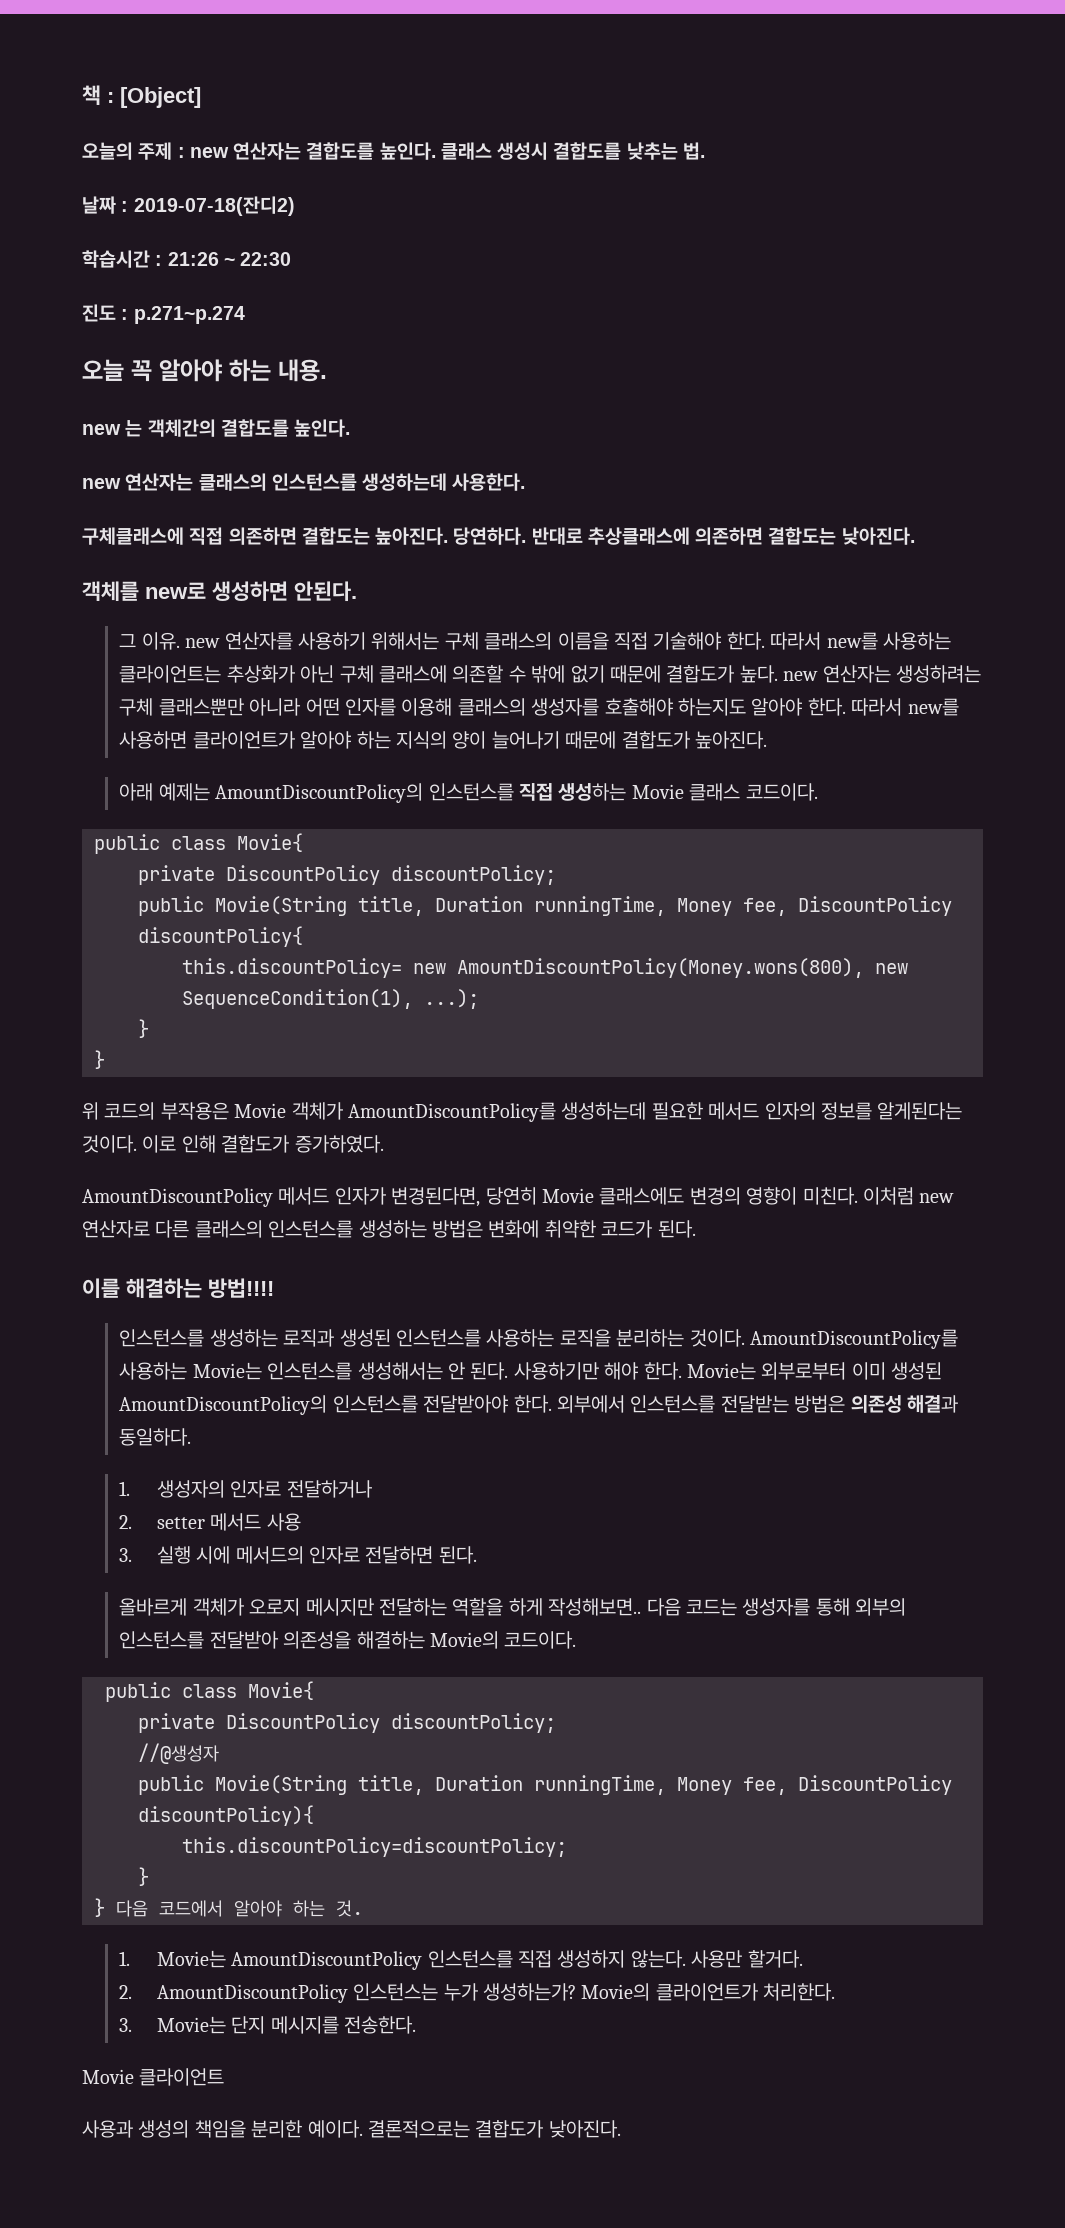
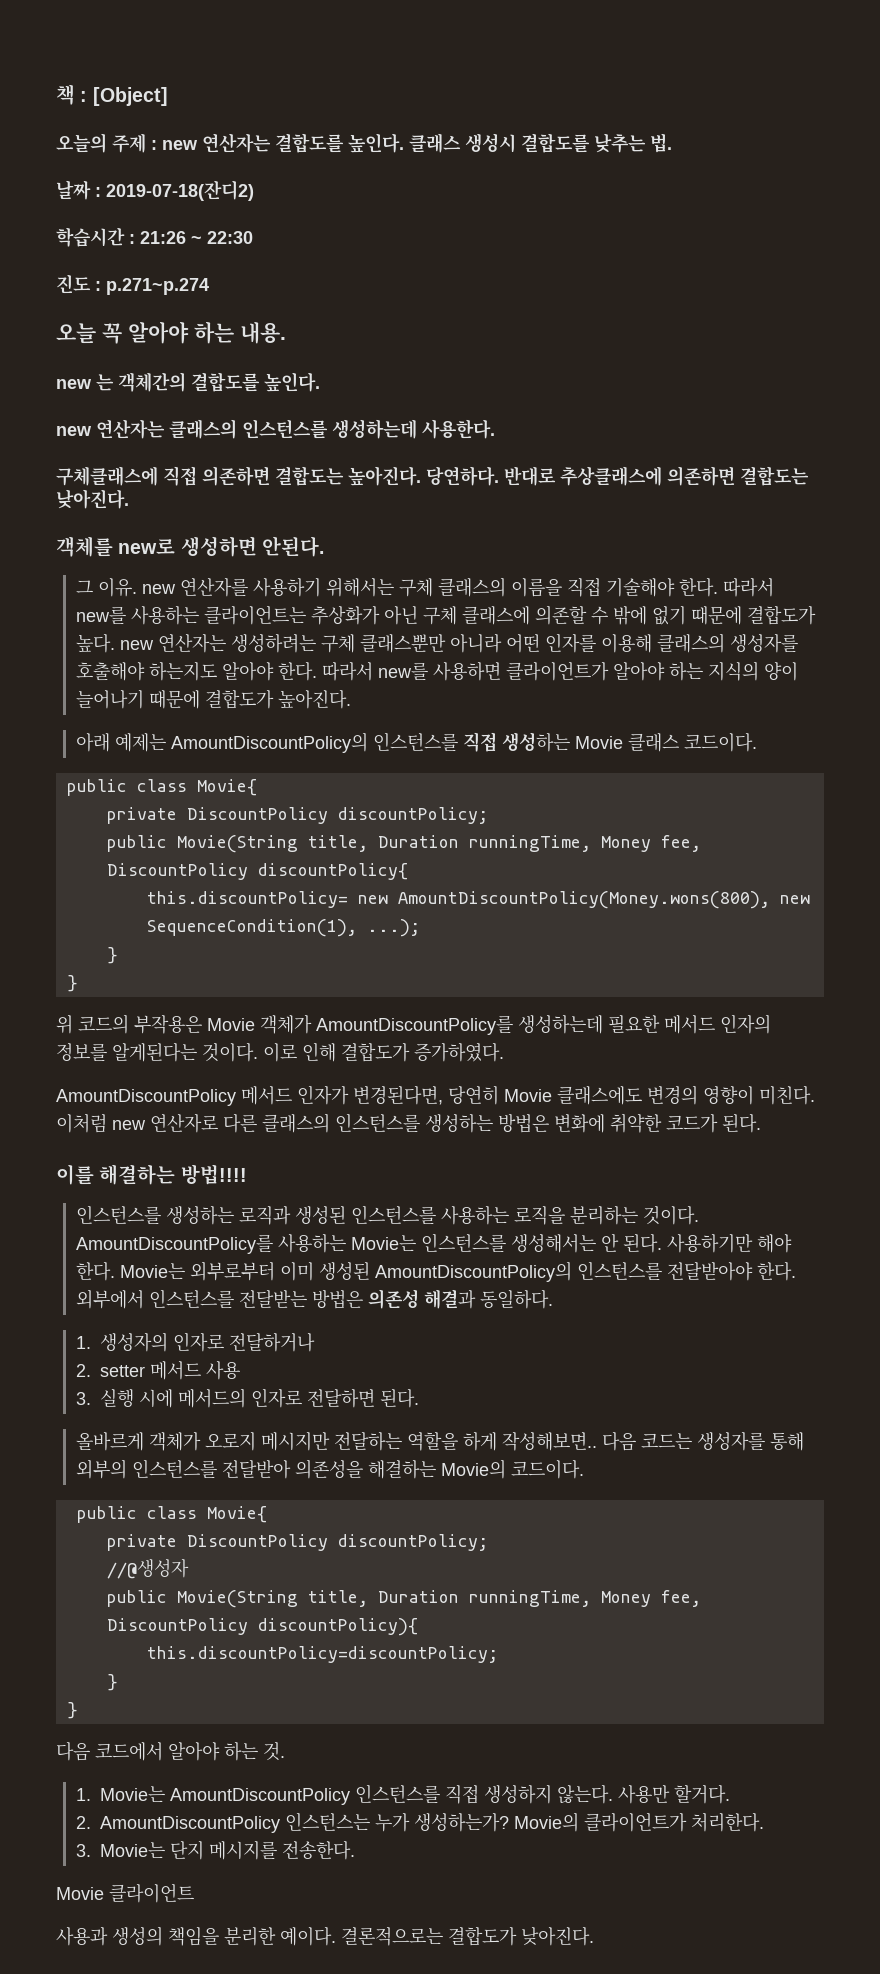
  this.discountPolicy=discountPolicy;
  }
- } 다음 코드에서 알아야 하는 것.
+ }
+ 다음 코드에서 알아야 하는 것.

